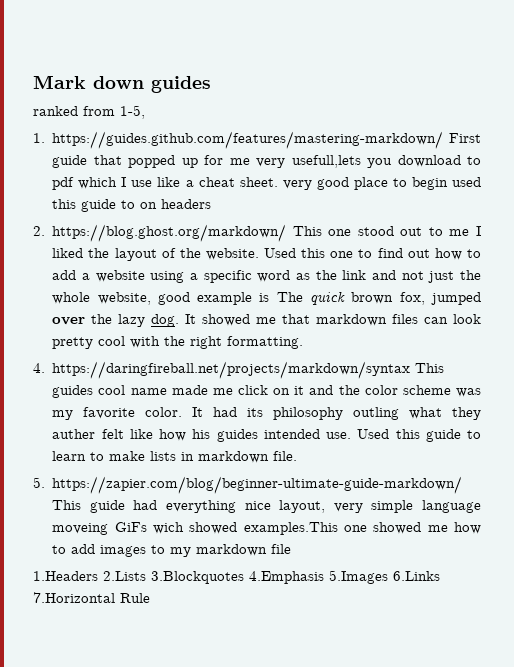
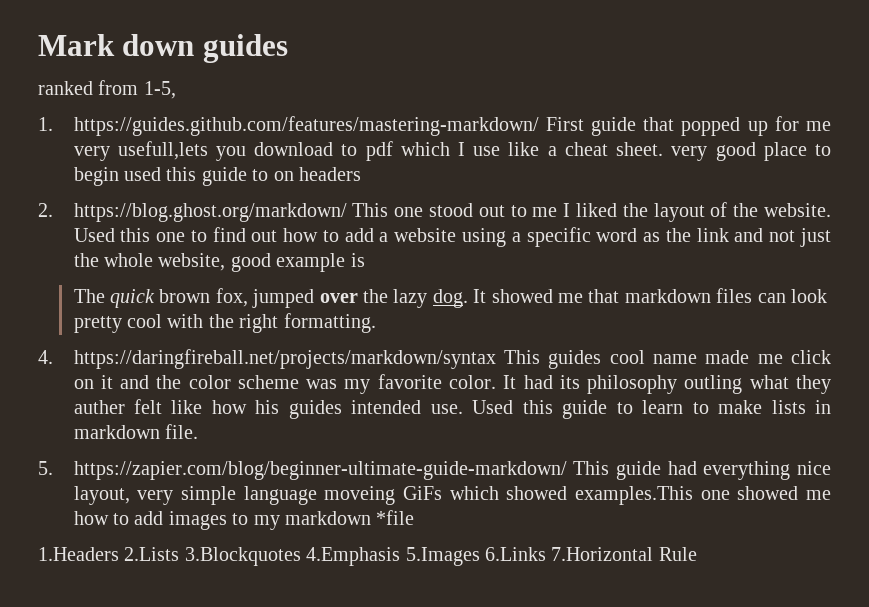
- Used this one to find out how to add a website using a specific word as the link and not just the whole website, good example is The quick brown fox, jumped over the lazy dog.
+ Used this one to find out how to add a website using a specific word as the link and not just the whole website, good example is
+ The quick brown fox, jumped over the lazy dog.
- 5. https://zapier.com/blog/beginner-ultimate-guide-markdown/ This guide had everything nice layout, very simple language moveing GiFs wich showed examples.This one showed me how to add images to my markdown file
+ 5. https://zapier.com/blog/beginner-ultimate-guide-markdown/ This guide had everything nice layout, very simple language moveing GiFs which showed examples.This one showed me how to add images to my markdown *file

